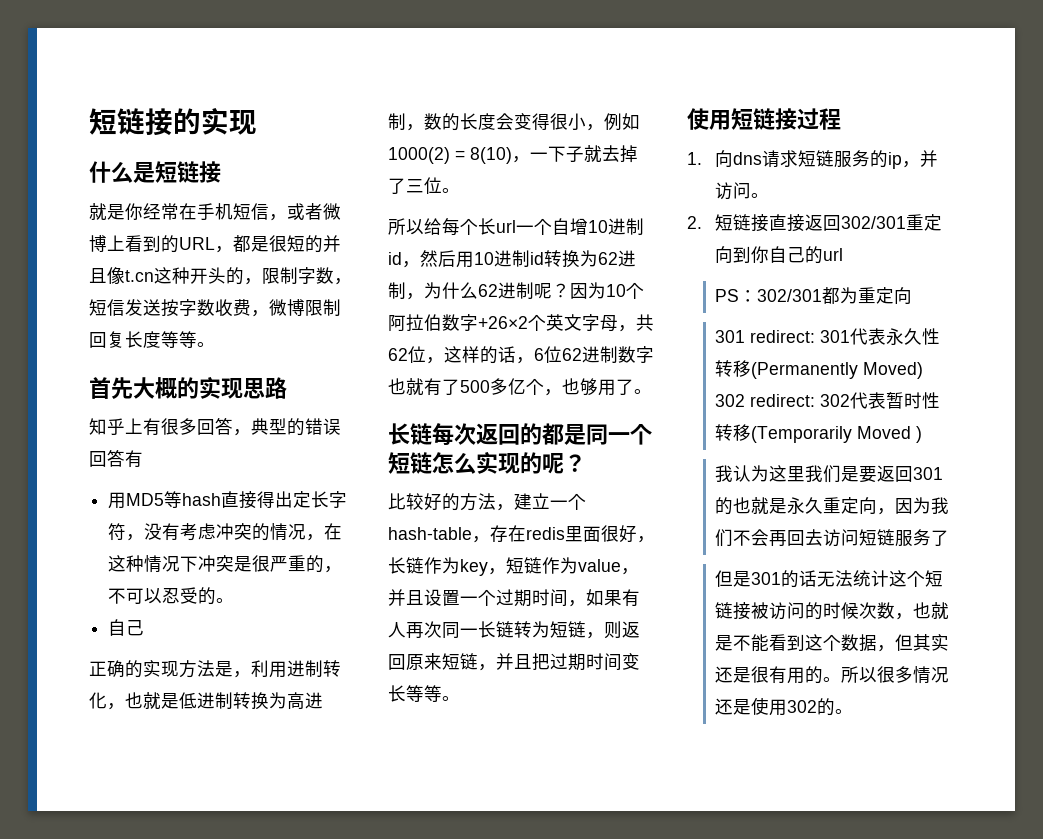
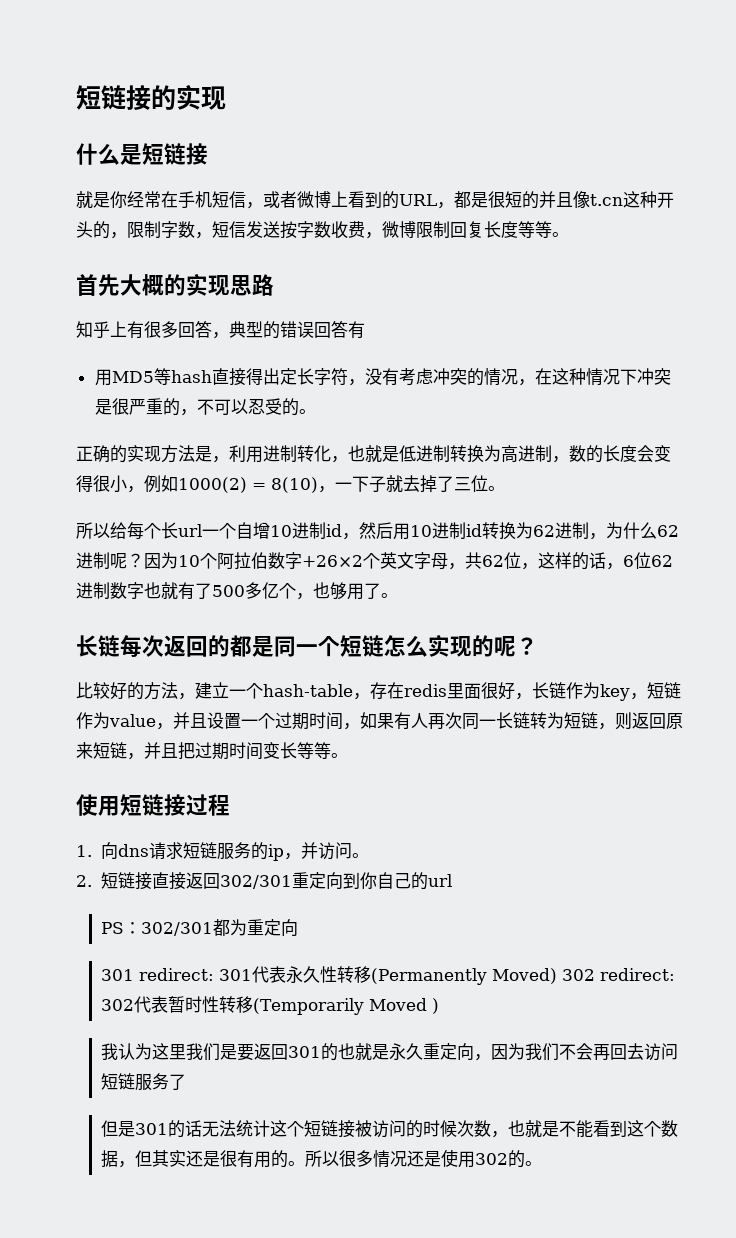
  用MD5等hash直接得出定长字符，没有考虑冲突的情况，在这种情况下冲突是很严重的，不可以忍受的。
- 自己

